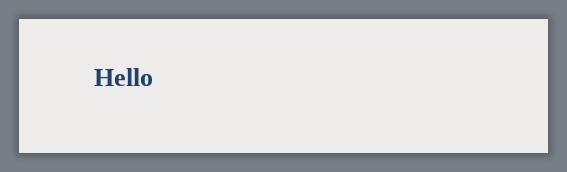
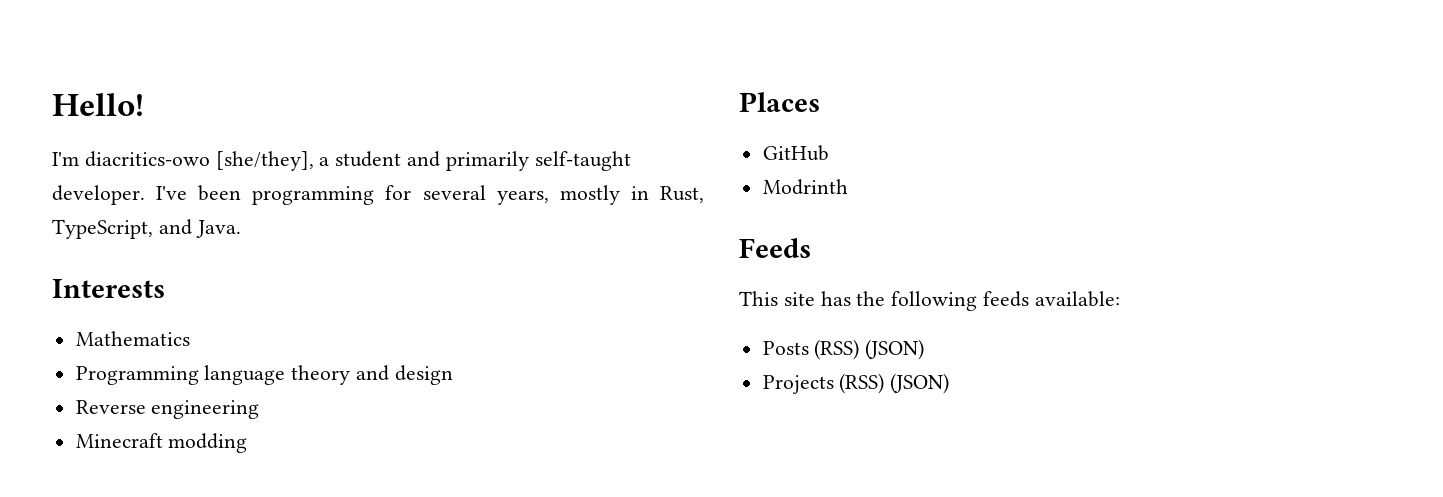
- Hello
+ Hello!
+ I'm diacritics-owo [she/they], a student and primarily self-taught developer. I've been programming for several years, mostly in Rust, TypeScript, and Java.
+ Interests
+ Mathematics
+ Programming language theory and design
+ Reverse engineering
+ Minecraft modding
+ Places
+ GitHub
+ Modrinth
+ Feeds
+ This site has the following feeds available:
+ Posts (RSS) (JSON)
+ Projects (RSS) (JSON)

